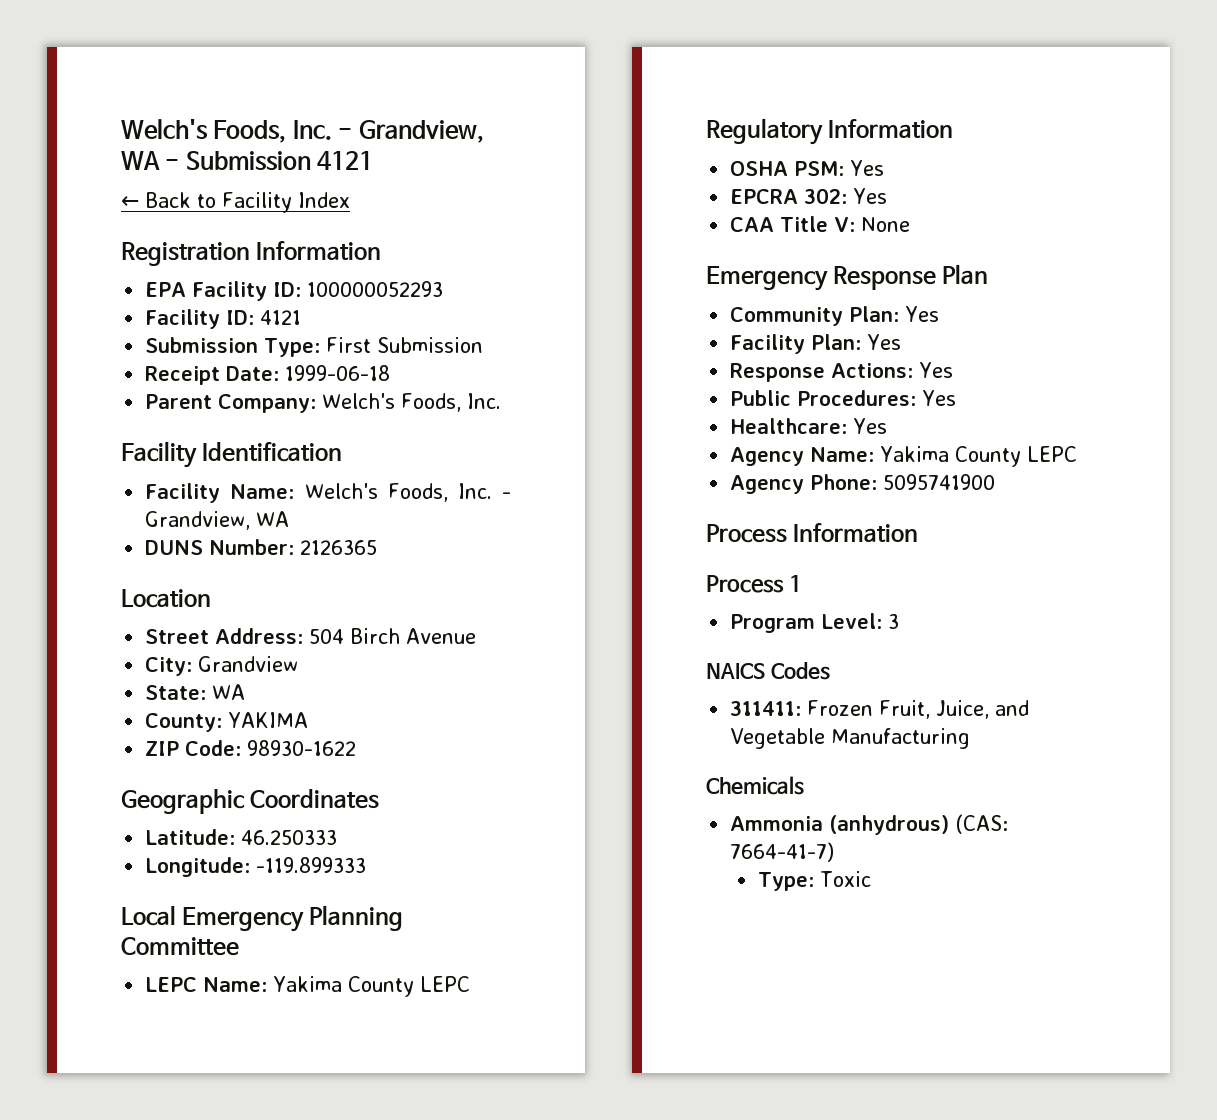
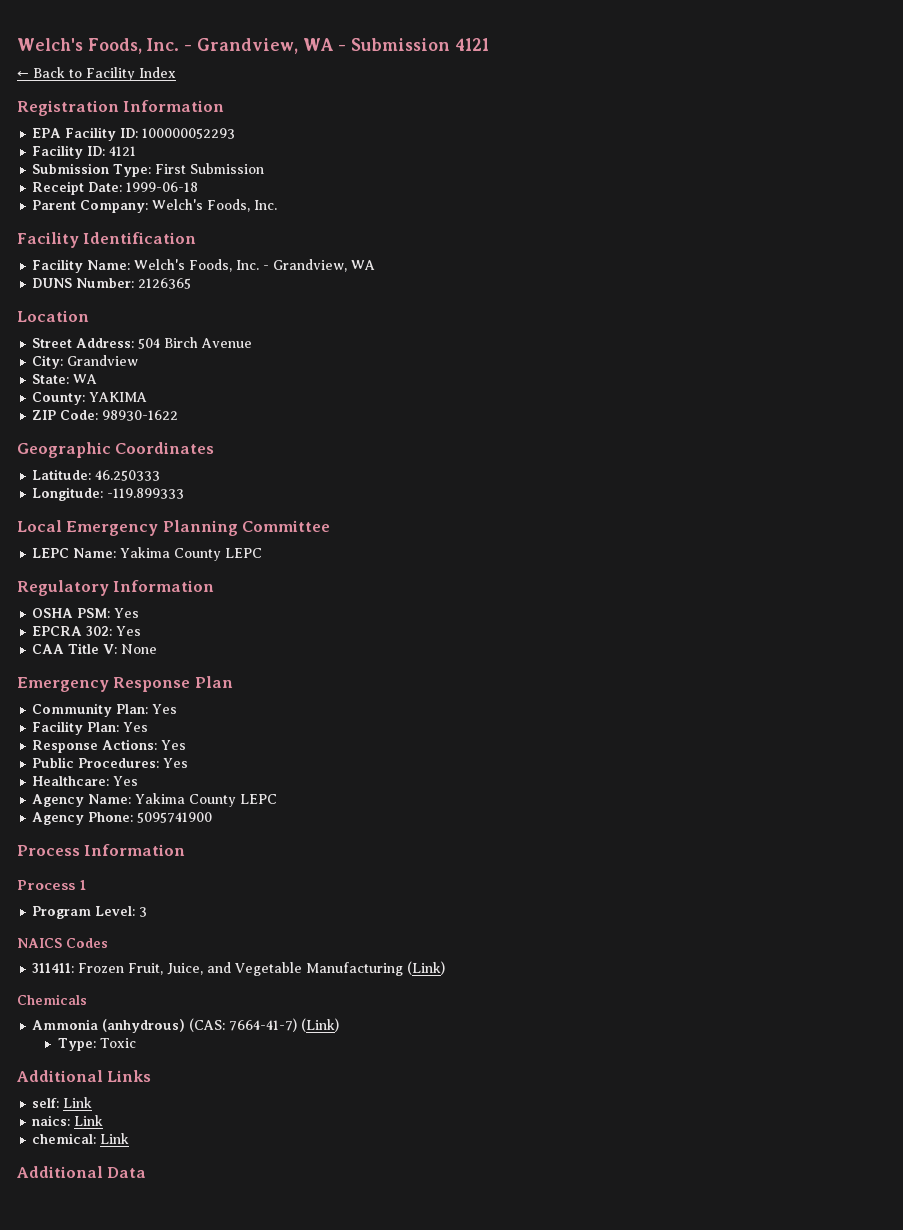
- 311411: Frozen Fruit, Juice, and Vegetable Manufacturing
+ 311411: Frozen Fruit, Juice, and Vegetable Manufacturing (Link)
- Ammonia (anhydrous) (CAS: 7664-41-7)
+ Ammonia (anhydrous) (CAS: 7664-41-7) (Link)
+ Additional Links
+ self: Link
+ naics: Link
+ chemical: Link
+ Additional Data

